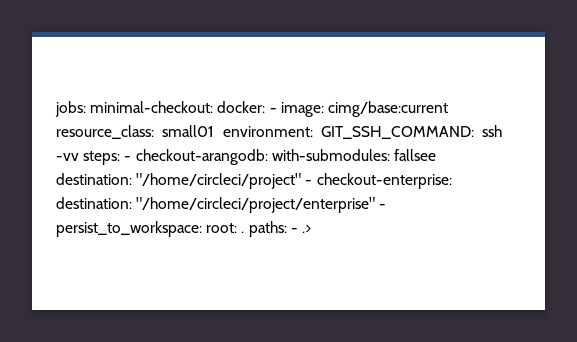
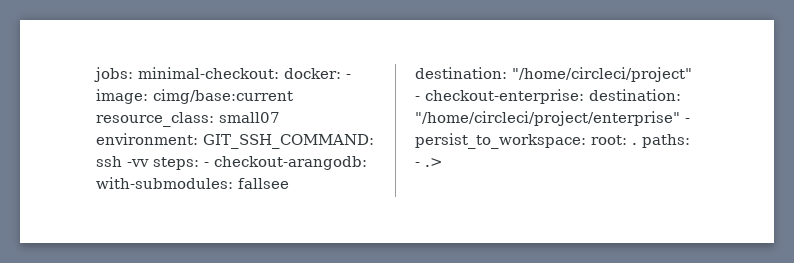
- jobs: minimal-checkout: docker: - image: cimg/base:current resource_class: small01 environment: GIT_SSH_COMMAND: ssh -vv steps: - checkout-arangodb: with-submodules: fallsee destination: "/home/circleci/project" - checkout-enterprise: destination: "/home/circleci/project/enterprise" - persist_to_workspace: root: . paths: - .>
+ jobs: minimal-checkout: docker: - image: cimg/base:current resource_class: small07 environment: GIT_SSH_COMMAND: ssh -vv steps: - checkout-arangodb: with-submodules: fallsee destination: "/home/circleci/project" - checkout-enterprise: destination: "/home/circleci/project/enterprise" - persist_to_workspace: root: . paths: - .>

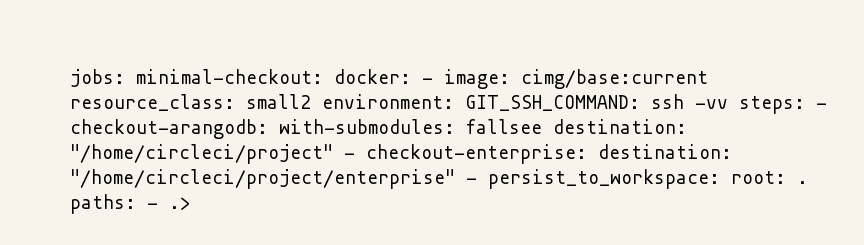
- jobs: minimal-checkout: docker: - image: cimg/base:current resource_class: small07 environment: GIT_SSH_COMMAND: ssh -vv steps: - checkout-arangodb: with-submodules: fallsee destination: "/home/circleci/project" - checkout-enterprise: destination: "/home/circleci/project/enterprise" - persist_to_workspace: root: . paths: - .>
+ jobs: minimal-checkout: docker: - image: cimg/base:current resource_class: small2 environment: GIT_SSH_COMMAND: ssh -vv steps: - checkout-arangodb: with-submodules: fallsee destination: "/home/circleci/project" - checkout-enterprise: destination: "/home/circleci/project/enterprise" - persist_to_workspace: root: . paths: - .>

